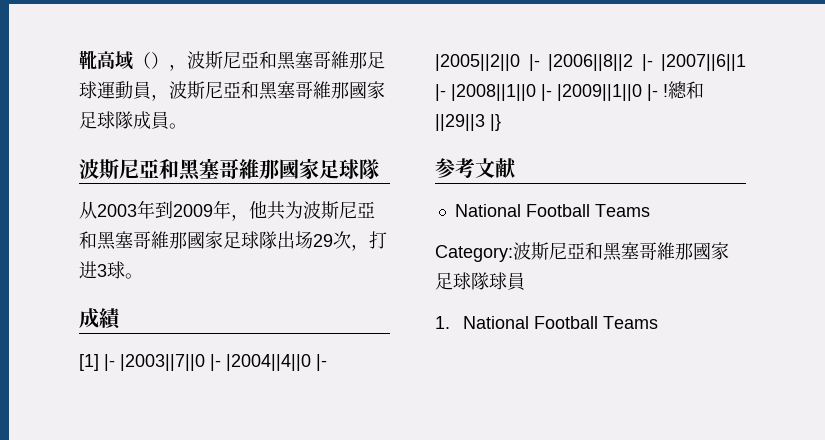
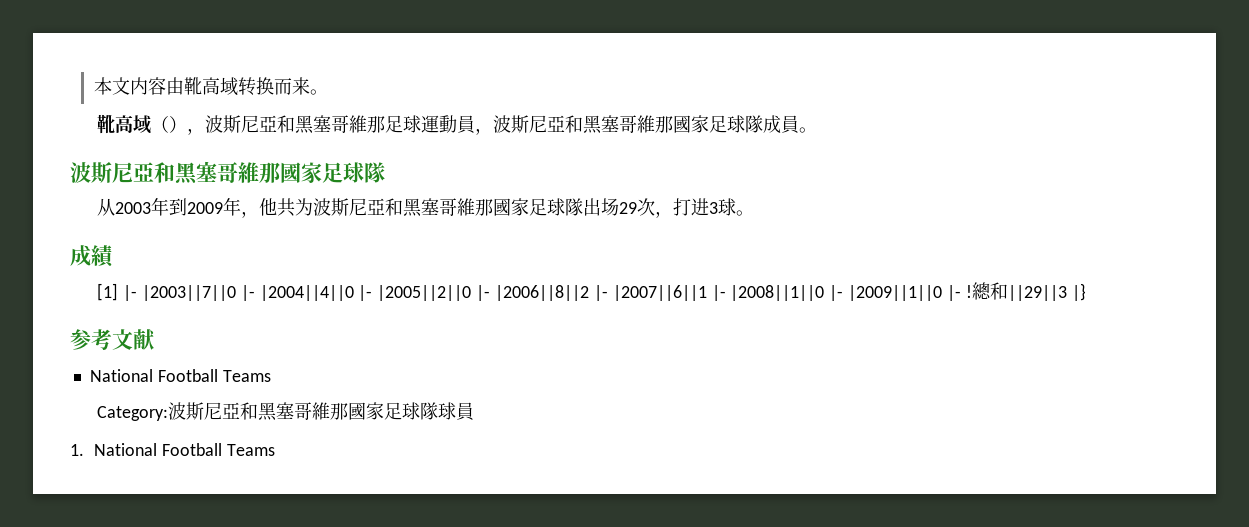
+ 本文内容由靴高域转换而来。

